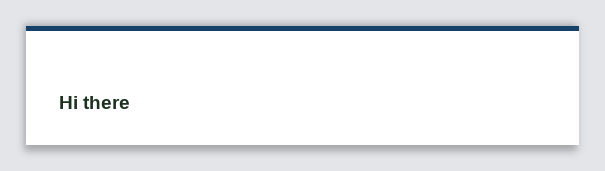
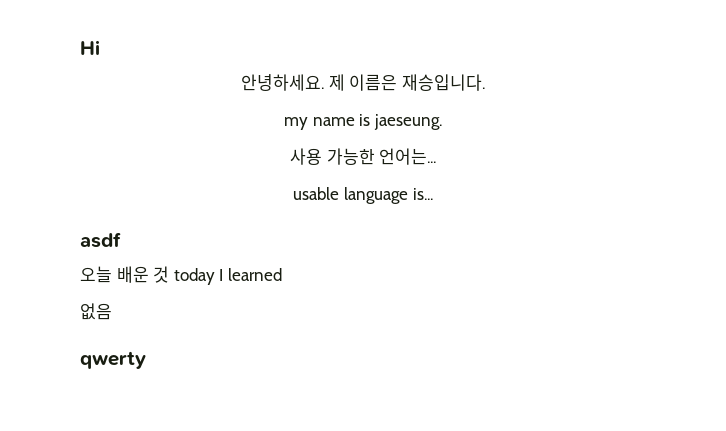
- Hi there
+ Hi
+ 안녕하세요. 제 이름은 재승입니다.
+ my name is jaeseung.
+ 사용 가능한 언어는...
+ usable language is...
+ asdf
+ 오늘 배운 것 today I learned
+ 없음
+ qwerty

